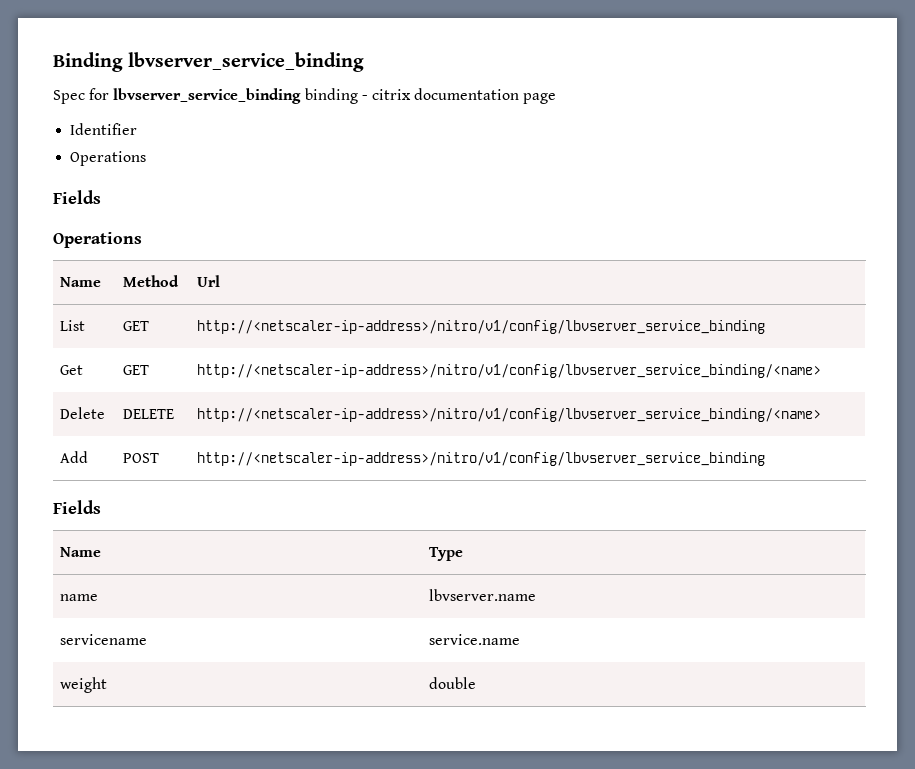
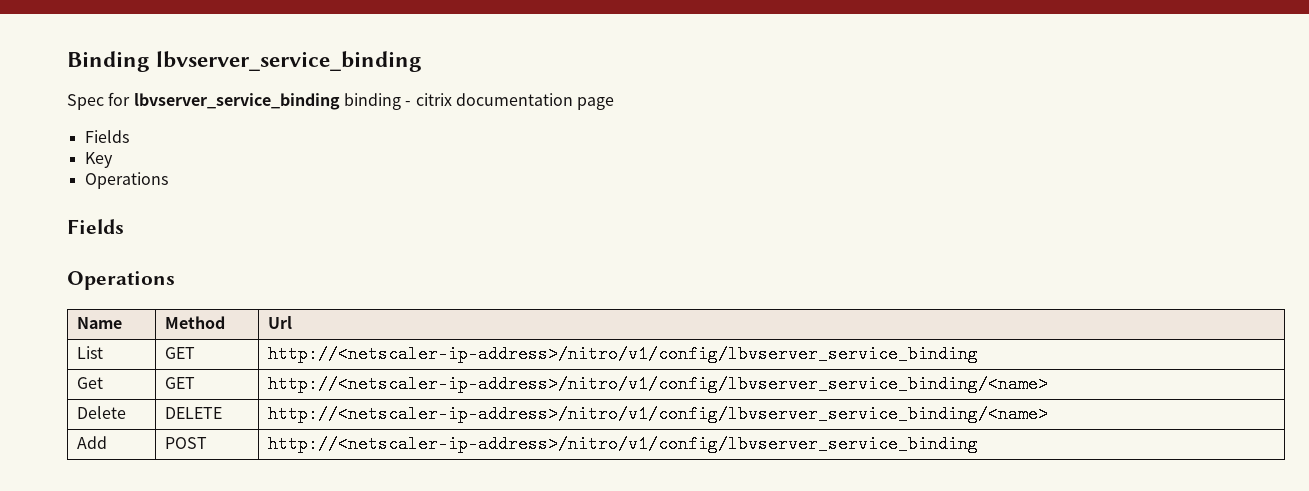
  Spec for lbvserver_service_binding binding - citrix documentation page
- Identifier
+ Fields
+ Key
  Add | POST | http://<netscaler-ip-address>/nitro/v1/config/lbvserver_service_binding
- Fields
- Name | Type
- name | lbvserver.name
- servicename | service.name
- weight | double

